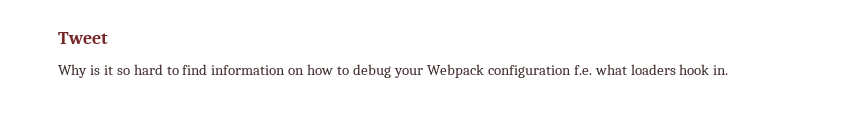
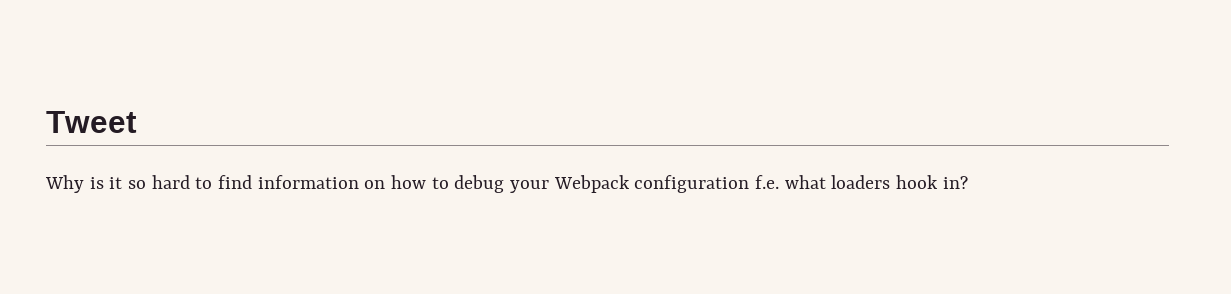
- Why is it so hard to find information on how to debug your Webpack configuration f.e. what loaders hook in.
+ Why is it so hard to find information on how to debug your Webpack configuration f.e. what loaders hook in?

